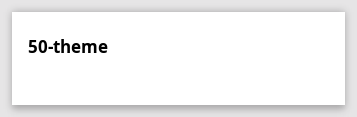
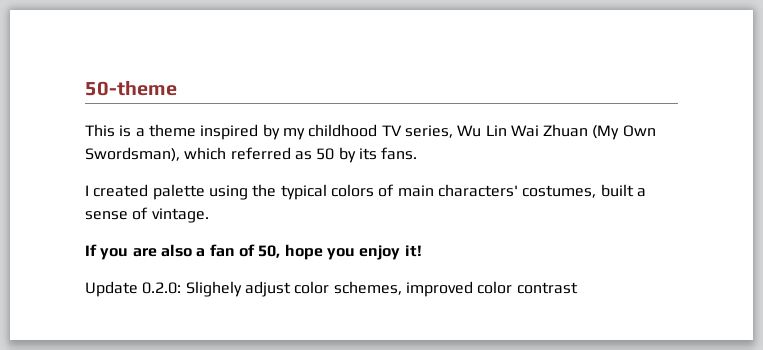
+ This is a theme inspired by my childhood TV series, Wu Lin Wai Zhuan (My Own Swordsman), which referred as 50 by its fans.
+ I created palette using the typical colors of main characters' costumes, built a sense of vintage.
+ If you are also a fan of 50, hope you enjoy it!
+ Update 0.2.0: Slighely adjust color schemes, improved color contrast

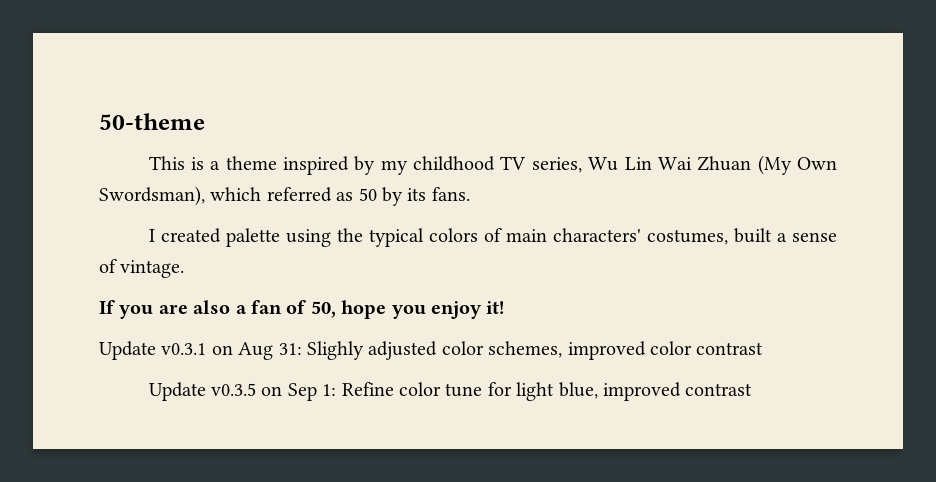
- Update 0.2.0: Slighely adjust color schemes, improved color contrast
+ Update v0.3.1 on Aug 31: Slighly adjusted color schemes, improved color contrast
+ Update v0.3.5 on Sep 1: Refine color tune for light blue, improved contrast

